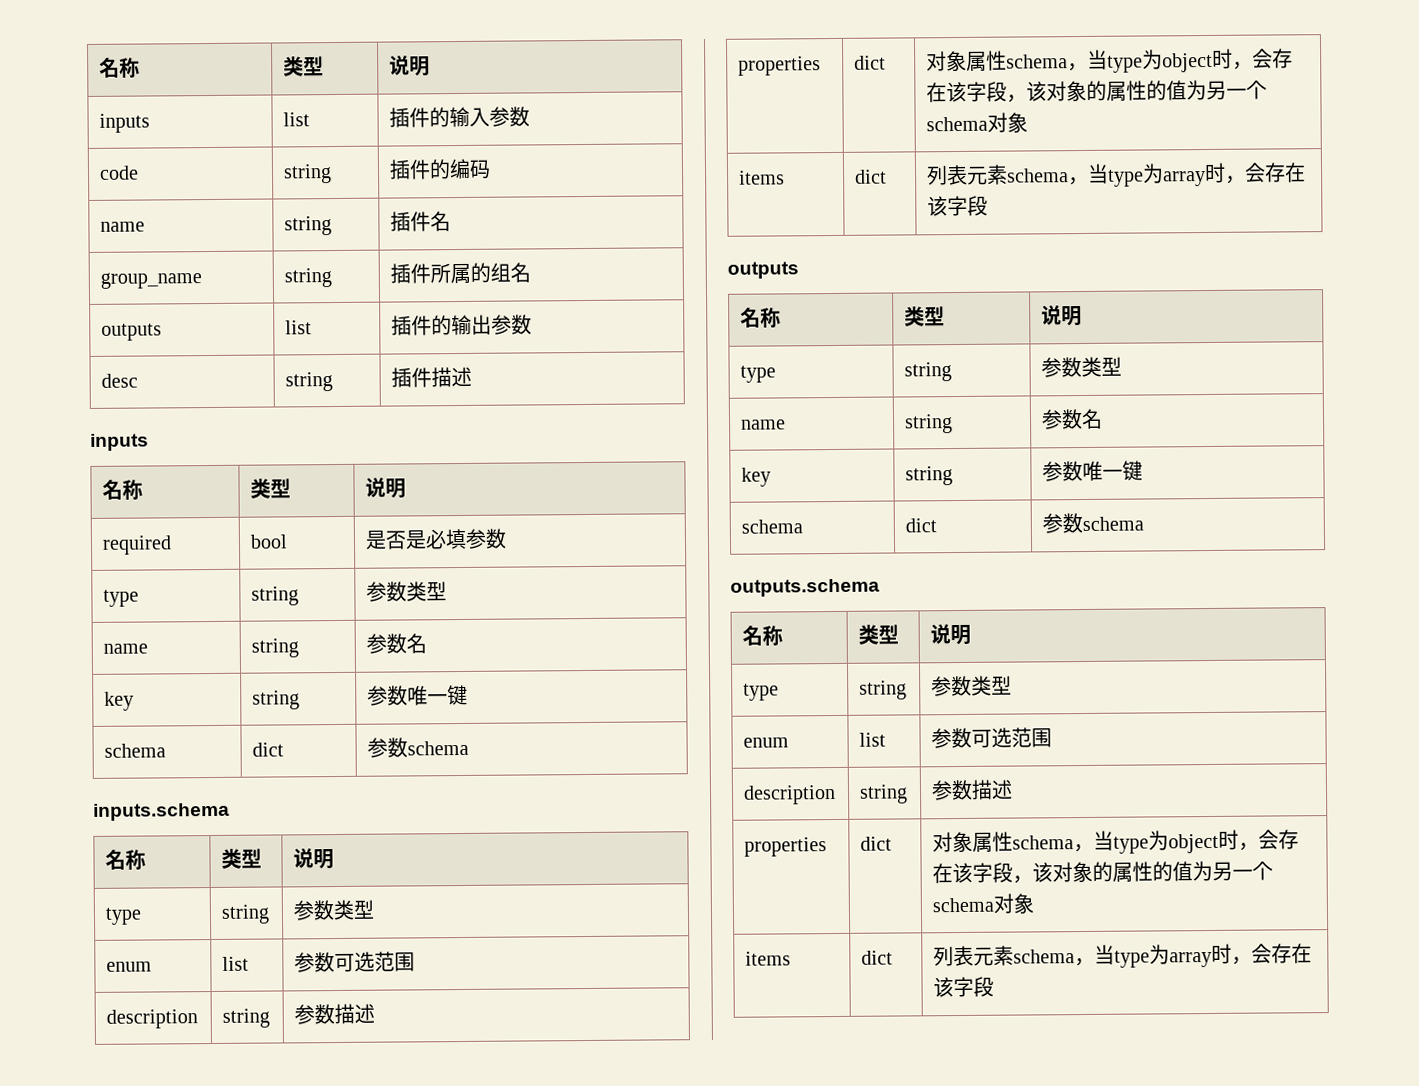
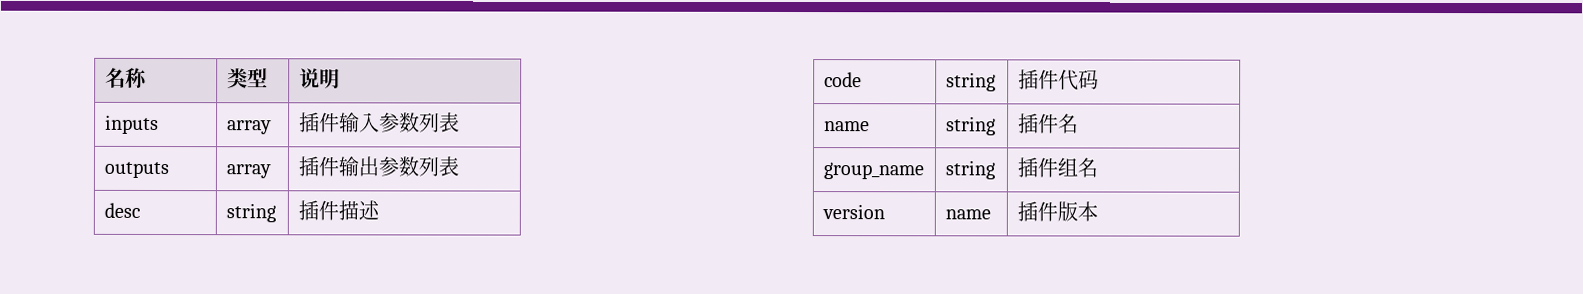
- inputs | list | 插件的输入参数
+ inputs | array | 插件输入参数列表
+ outputs | array | 插件输出参数列表
+ desc | string | 插件描述
- code | string | 插件的编码
+ code | string | 插件代码
- group_name | string | 插件所属的组名
+ group_name | string | 插件组名
- outputs | list | 插件的输出参数
- desc | string | 插件描述
- inputs
- 名称 | 类型 | 说明
- required | bool | 是否是必填参数
- type | string | 参数类型
- name | string | 参数名
- key | string | 参数唯一键
- schema | dict | 参数schema
- inputs.schema
- 名称 | 类型 | 说明
- type | string | 参数类型
- enum | list | 参数可选范围
- description | string | 参数描述
- properties | dict | 对象属性schema，当type为object时，会存在该字段，该对象的属性的值为另一个schema对象
- items | dict | 列表元素schema，当type为array时，会存在该字段
- outputs
- 名称 | 类型 | 说明
- type | string | 参数类型
- name | string | 参数名
- key | string | 参数唯一键
- schema | dict | 参数schema
- outputs.schema
- 名称 | 类型 | 说明
- type | string | 参数类型
- enum | list | 参数可选范围
- description | string | 参数描述
- properties | dict | 对象属性schema，当type为object时，会存在该字段，该对象的属性的值为另一个schema对象
- items | dict | 列表元素schema，当type为array时，会存在该字段
+ version | name | 插件版本

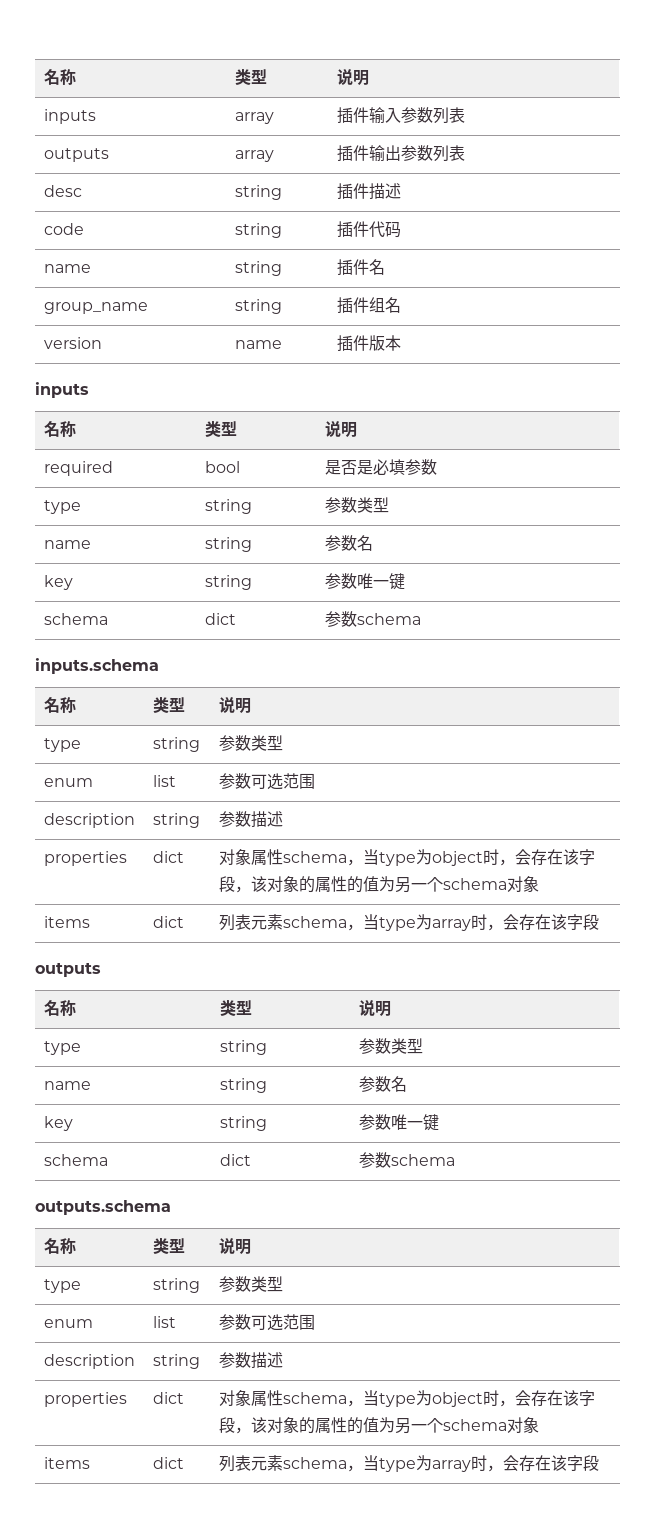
  version | name | 插件版本
+ inputs
+ 名称 | 类型 | 说明
+ required | bool | 是否是必填参数
+ type | string | 参数类型
+ name | string | 参数名
+ key | string | 参数唯一键
+ schema | dict | 参数schema
+ inputs.schema
+ 名称 | 类型 | 说明
+ type | string | 参数类型
+ enum | list | 参数可选范围
+ description | string | 参数描述
+ properties | dict | 对象属性schema，当type为object时，会存在该字段，该对象的属性的值为另一个schema对象
+ items | dict | 列表元素schema，当type为array时，会存在该字段
+ outputs
+ 名称 | 类型 | 说明
+ type | string | 参数类型
+ name | string | 参数名
+ key | string | 参数唯一键
+ schema | dict | 参数schema
+ outputs.schema
+ 名称 | 类型 | 说明
+ type | string | 参数类型
+ enum | list | 参数可选范围
+ description | string | 参数描述
+ properties | dict | 对象属性schema，当type为object时，会存在该字段，该对象的属性的值为另一个schema对象
+ items | dict | 列表元素schema，当type为array时，会存在该字段

